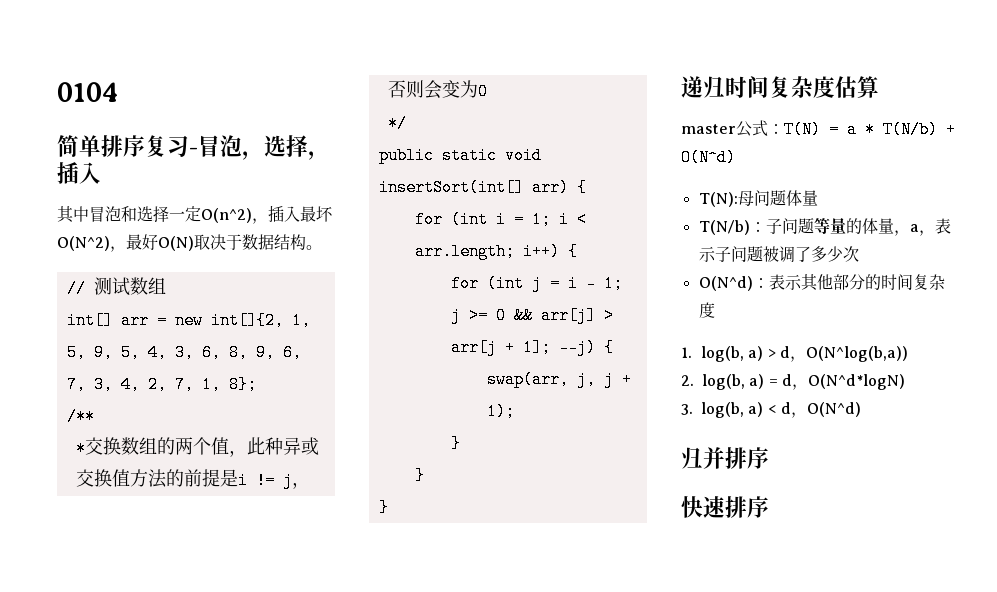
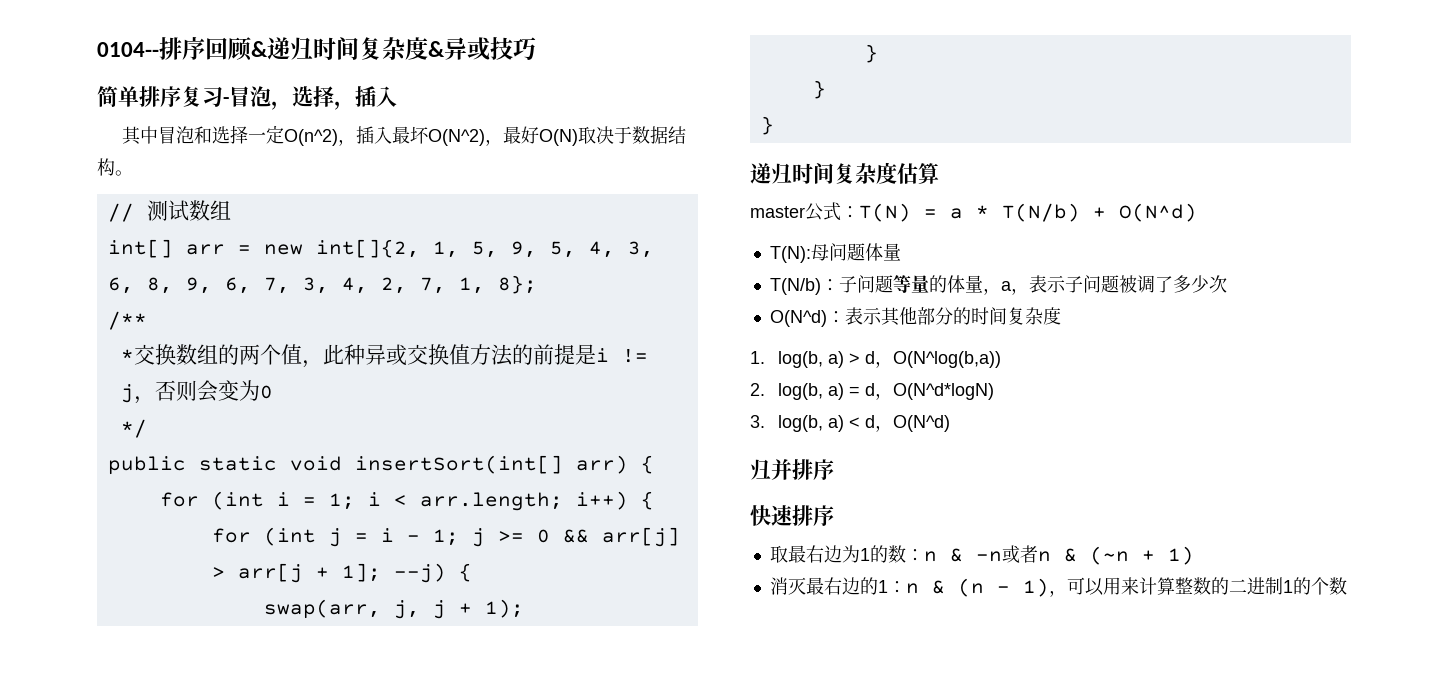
- 0104
+ 0104--排序回顾&递归时间复杂度&异或技巧
+ 取最右边为1的数：n & -n或者n & (~n + 1)
+ 消灭最右边的1：n & (n - 1)，可以用来计算整数的二进制1的个数

